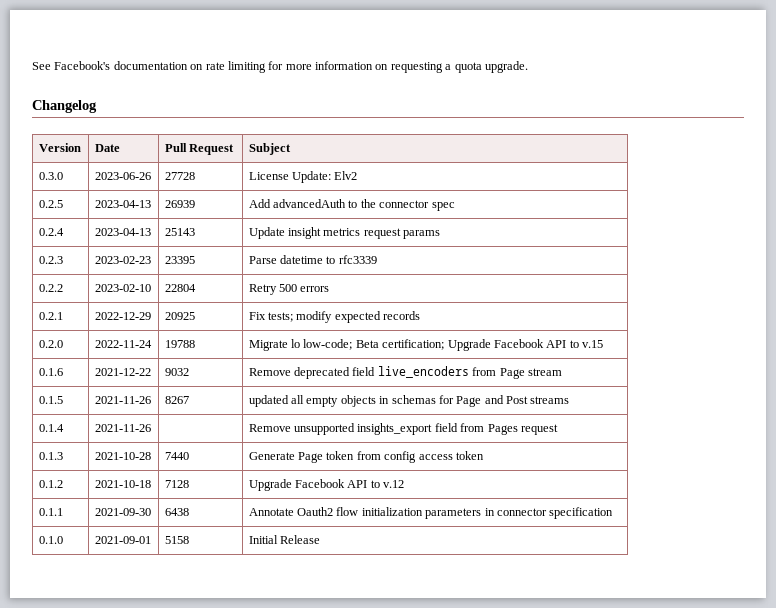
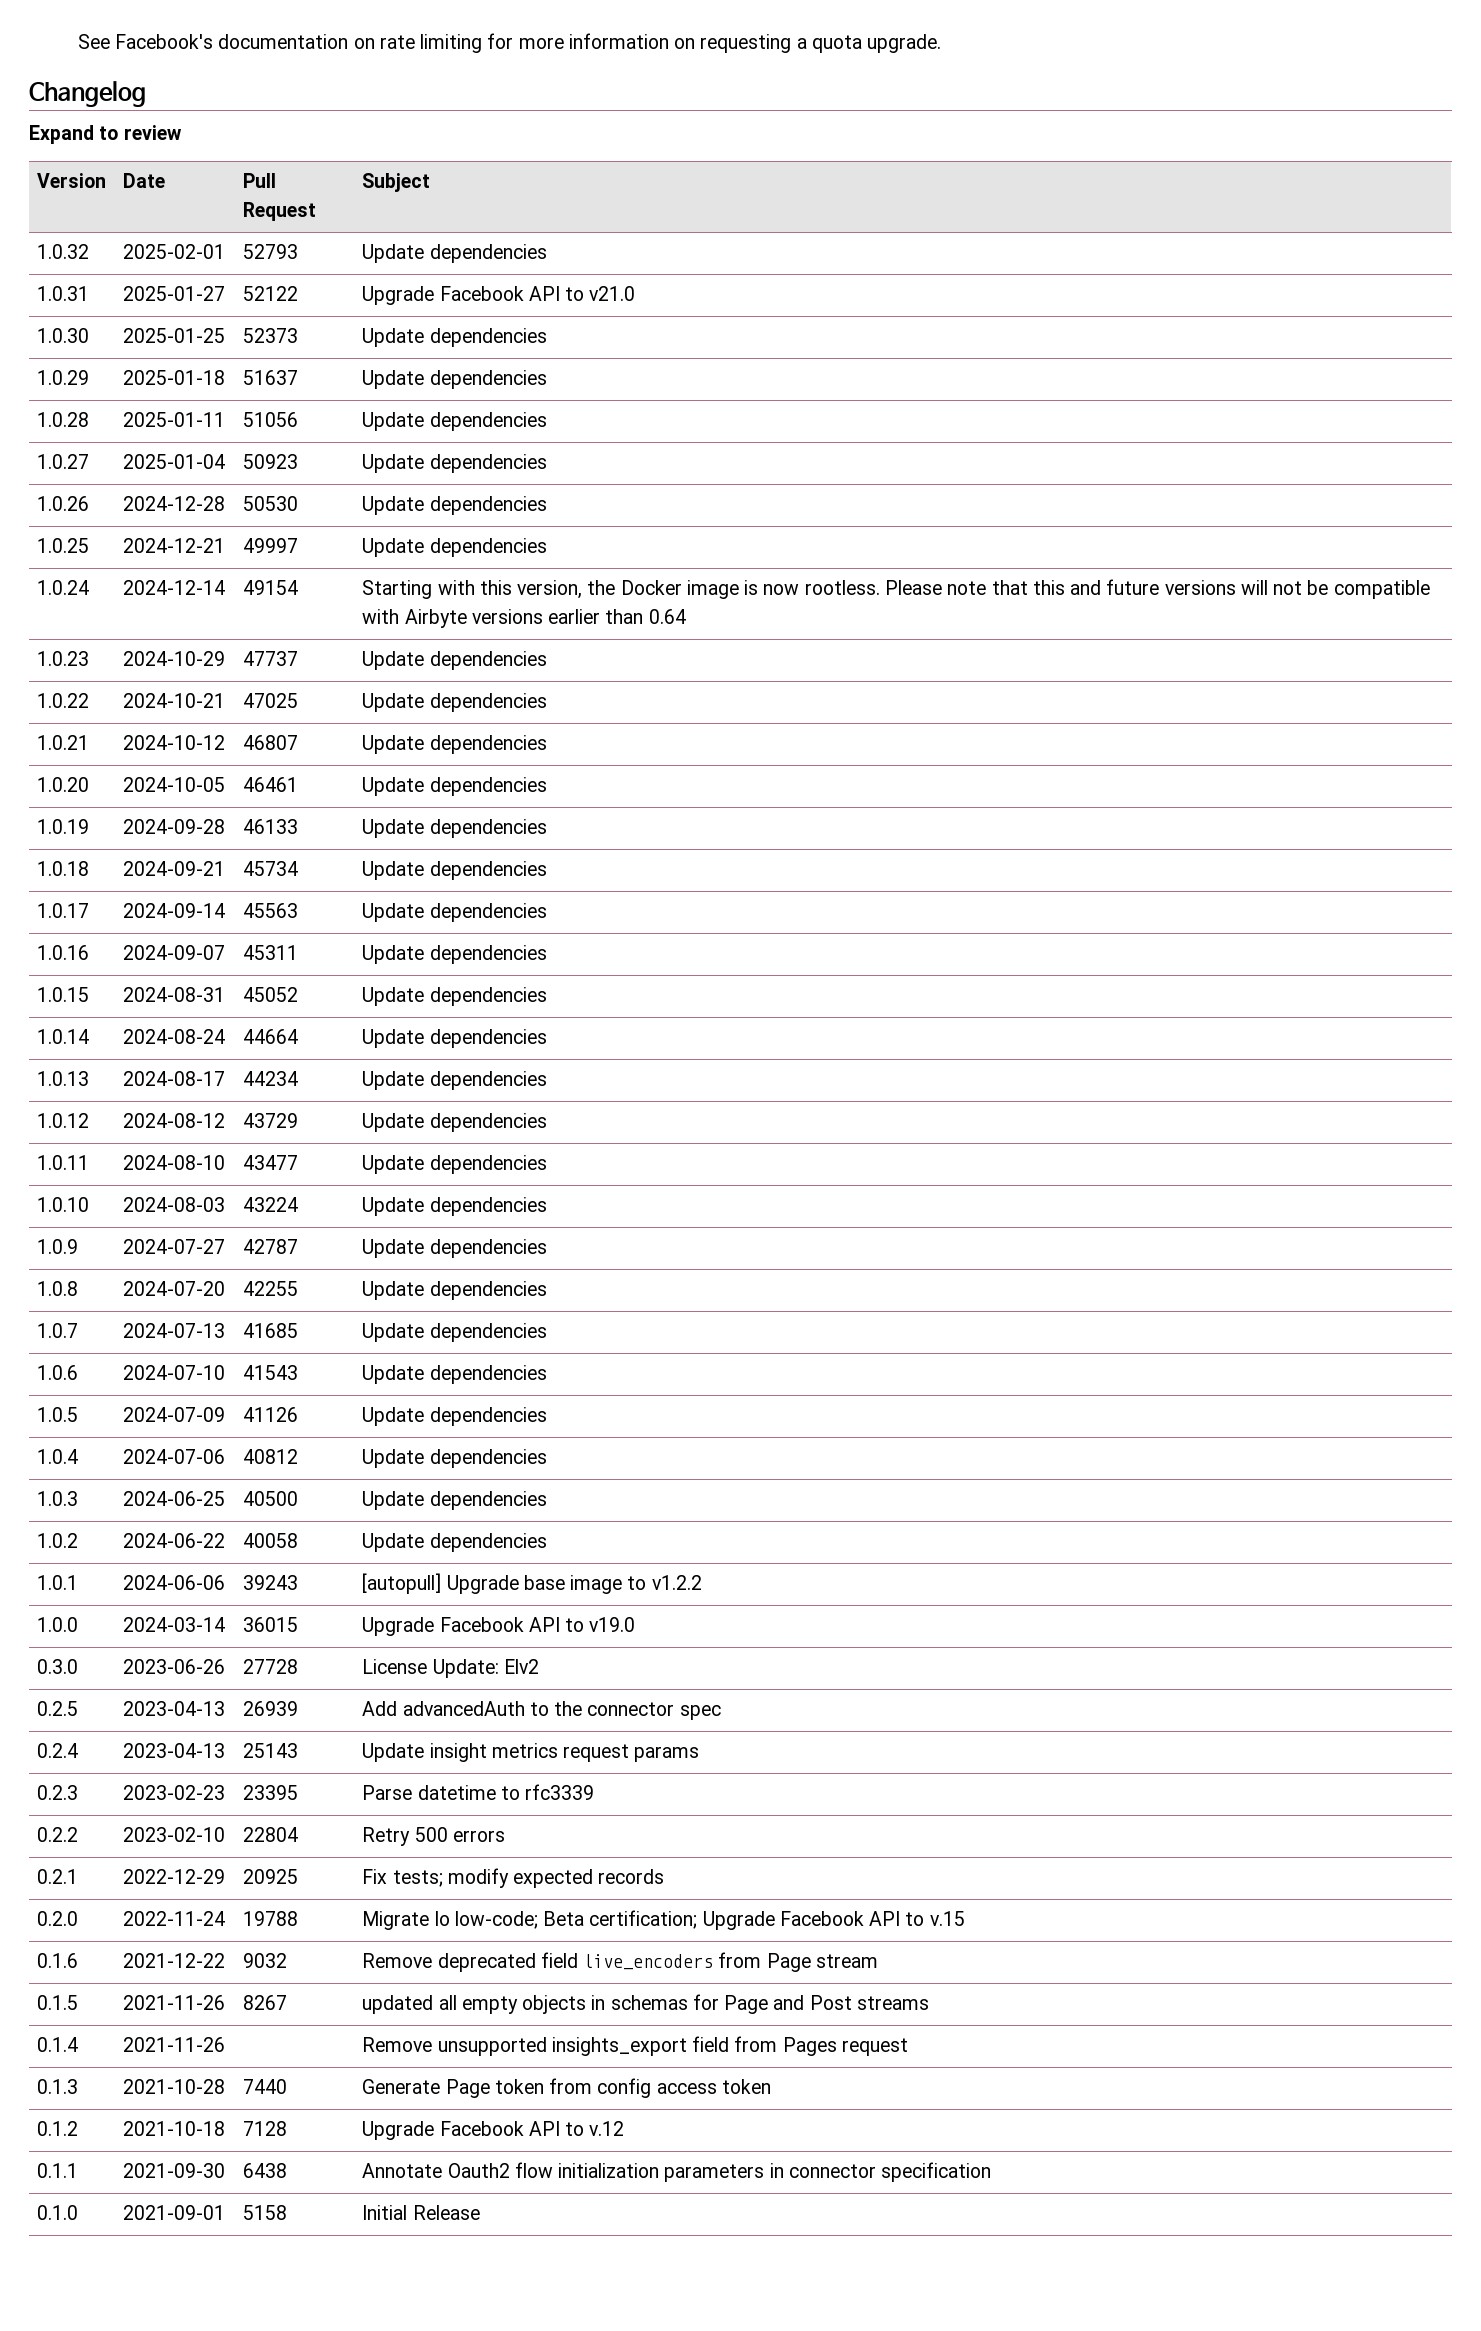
+ Expand to review
+ 1.0.32 | 2025-02-01 | 52793 | Update dependencies
+ 1.0.31 | 2025-01-27 | 52122 | Upgrade Facebook API to v21.0
+ 1.0.30 | 2025-01-25 | 52373 | Update dependencies
+ 1.0.29 | 2025-01-18 | 51637 | Update dependencies
+ 1.0.28 | 2025-01-11 | 51056 | Update dependencies
+ 1.0.27 | 2025-01-04 | 50923 | Update dependencies
+ 1.0.26 | 2024-12-28 | 50530 | Update dependencies
+ 1.0.25 | 2024-12-21 | 49997 | Update dependencies
+ 1.0.24 | 2024-12-14 | 49154 | Starting with this version, the Docker image is now rootless. Please note that this and future versions will not be compatible with Airbyte versions earlier than 0.64
+ 1.0.23 | 2024-10-29 | 47737 | Update dependencies
+ 1.0.22 | 2024-10-21 | 47025 | Update dependencies
+ 1.0.21 | 2024-10-12 | 46807 | Update dependencies
+ 1.0.20 | 2024-10-05 | 46461 | Update dependencies
+ 1.0.19 | 2024-09-28 | 46133 | Update dependencies
+ 1.0.18 | 2024-09-21 | 45734 | Update dependencies
+ 1.0.17 | 2024-09-14 | 45563 | Update dependencies
+ 1.0.16 | 2024-09-07 | 45311 | Update dependencies
+ 1.0.15 | 2024-08-31 | 45052 | Update dependencies
+ 1.0.14 | 2024-08-24 | 44664 | Update dependencies
+ 1.0.13 | 2024-08-17 | 44234 | Update dependencies
+ 1.0.12 | 2024-08-12 | 43729 | Update dependencies
+ 1.0.11 | 2024-08-10 | 43477 | Update dependencies
+ 1.0.10 | 2024-08-03 | 43224 | Update dependencies
+ 1.0.9 | 2024-07-27 | 42787 | Update dependencies
+ 1.0.8 | 2024-07-20 | 42255 | Update dependencies
+ 1.0.7 | 2024-07-13 | 41685 | Update dependencies
+ 1.0.6 | 2024-07-10 | 41543 | Update dependencies
+ 1.0.5 | 2024-07-09 | 41126 | Update dependencies
+ 1.0.4 | 2024-07-06 | 40812 | Update dependencies
+ 1.0.3 | 2024-06-25 | 40500 | Update dependencies
+ 1.0.2 | 2024-06-22 | 40058 | Update dependencies
+ 1.0.1 | 2024-06-06 | 39243 | [autopull] Upgrade base image to v1.2.2
+ 1.0.0 | 2024-03-14 | 36015 | Upgrade Facebook API to v19.0

